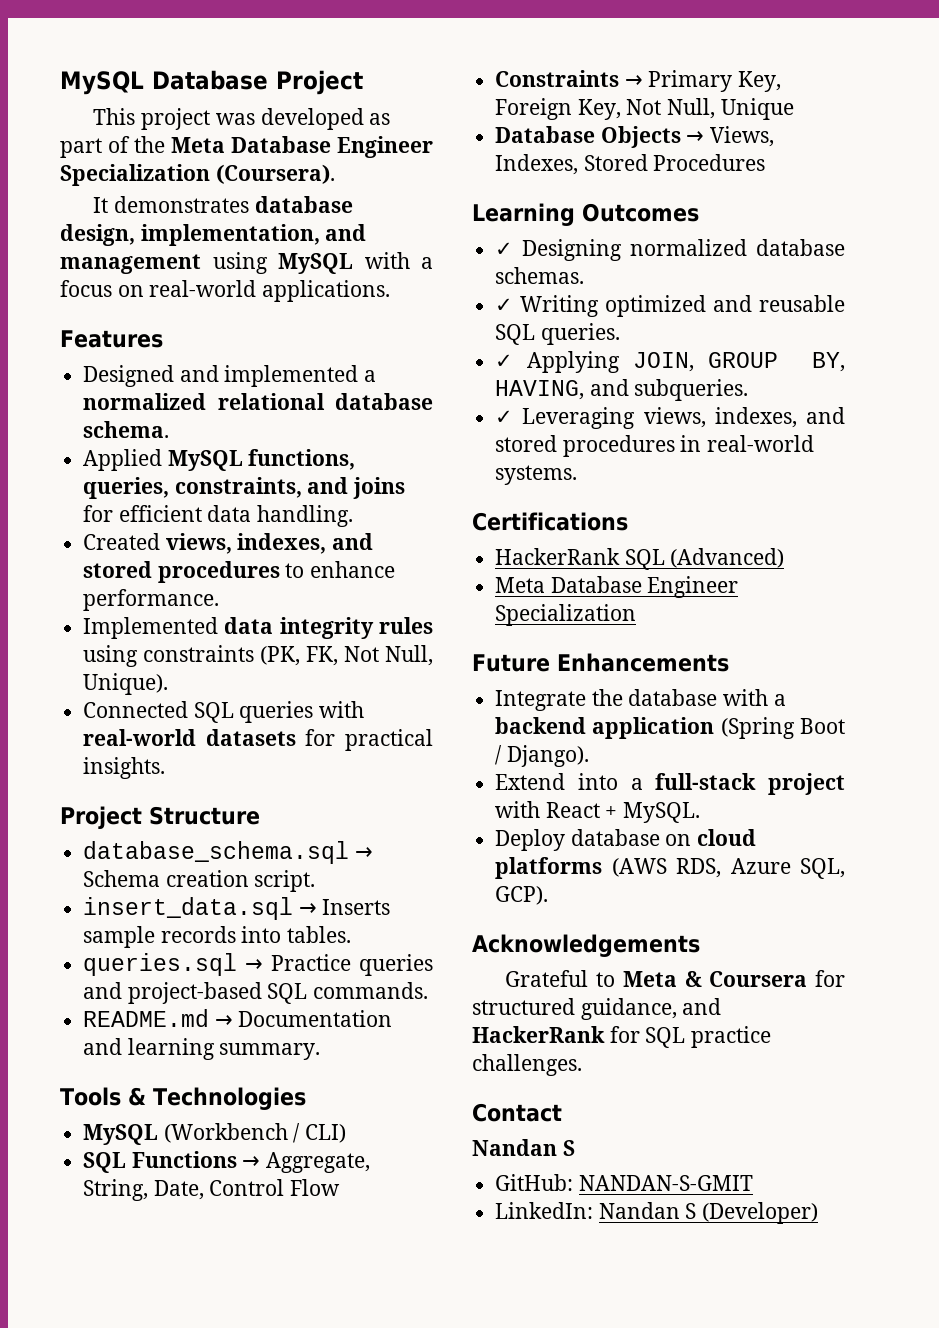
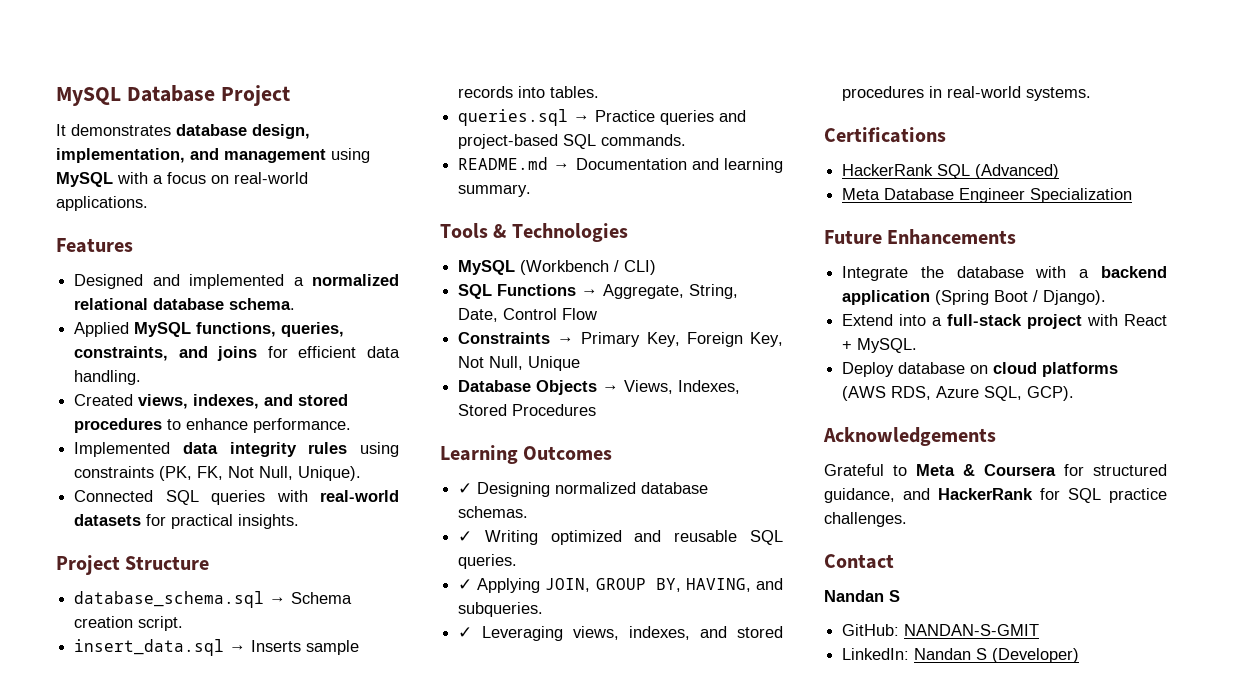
- This project was developed as part of the Meta Database Engineer Specialization (Coursera).

